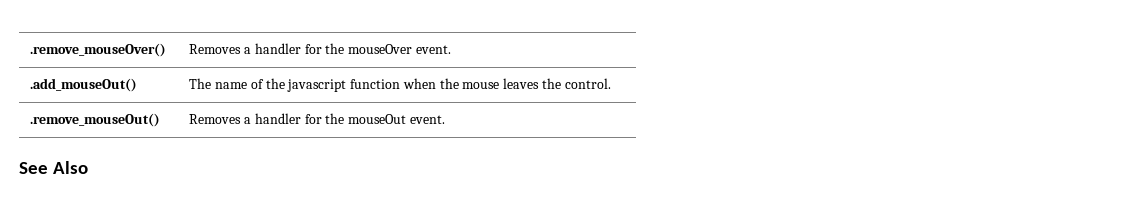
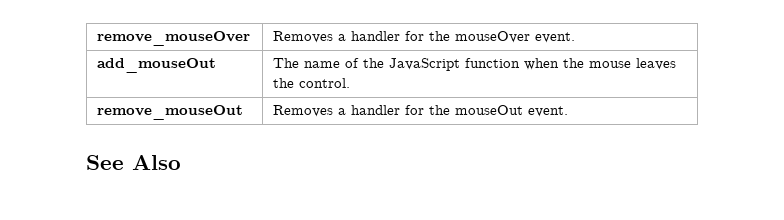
- .remove_mouseOver() | Removes a handler for the mouseOver event.
+ remove_mouseOver | Removes a handler for the mouseOver event.
- .add_mouseOut() | The name of the javascript function when the mouse leaves the control.
+ add_mouseOut | The name of the JavaScript function when the mouse leaves the control.
- .remove_mouseOut() | Removes a handler for the mouseOut event.
+ remove_mouseOut | Removes a handler for the mouseOut event.

